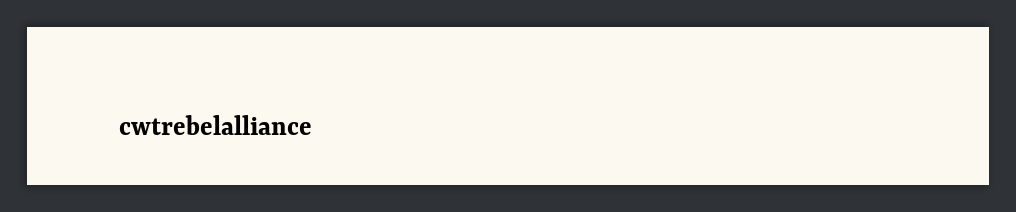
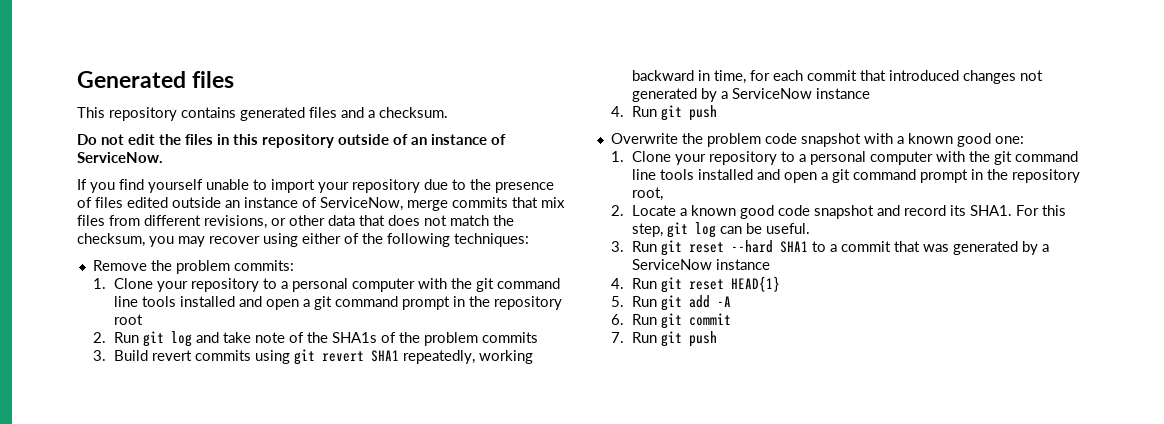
- cwtrebelalliance
+ Generated files
+ This repository contains generated files and a checksum.
+ Do not edit the files in this repository outside of an instance of ServiceNow.
+ If you find yourself unable to import your repository due to the presence of files edited outside an instance of ServiceNow, merge commits that mix files from different revisions, or other data that does not match the checksum, you may recover using either of the following techniques:
+ Remove the problem commits:
+ 1. Clone your repository to a personal computer with the git command line tools installed and open a git command prompt in the repository root
+ 2. Run git log and take note of the SHA1s of the problem commits
+ 3. Build revert commits using git revert SHA1 repeatedly, working backward in time, for each commit that introduced changes not generated by a ServiceNow instance
+ 4. Run git push
+ Overwrite the problem code snapshot with a known good one:
+ 1. Clone your repository to a personal computer with the git command line tools installed and open a git command prompt in the repository root,
+ 2. Locate a known good code snapshot and record its SHA1. For this step, git log can be useful.
+ 3. Run git reset --hard SHA1 to a commit that was generated by a ServiceNow instance
+ 4. Run git reset HEAD{1}
+ 5. Run git add -A
+ 6. Run git commit
+ 7. Run git push

